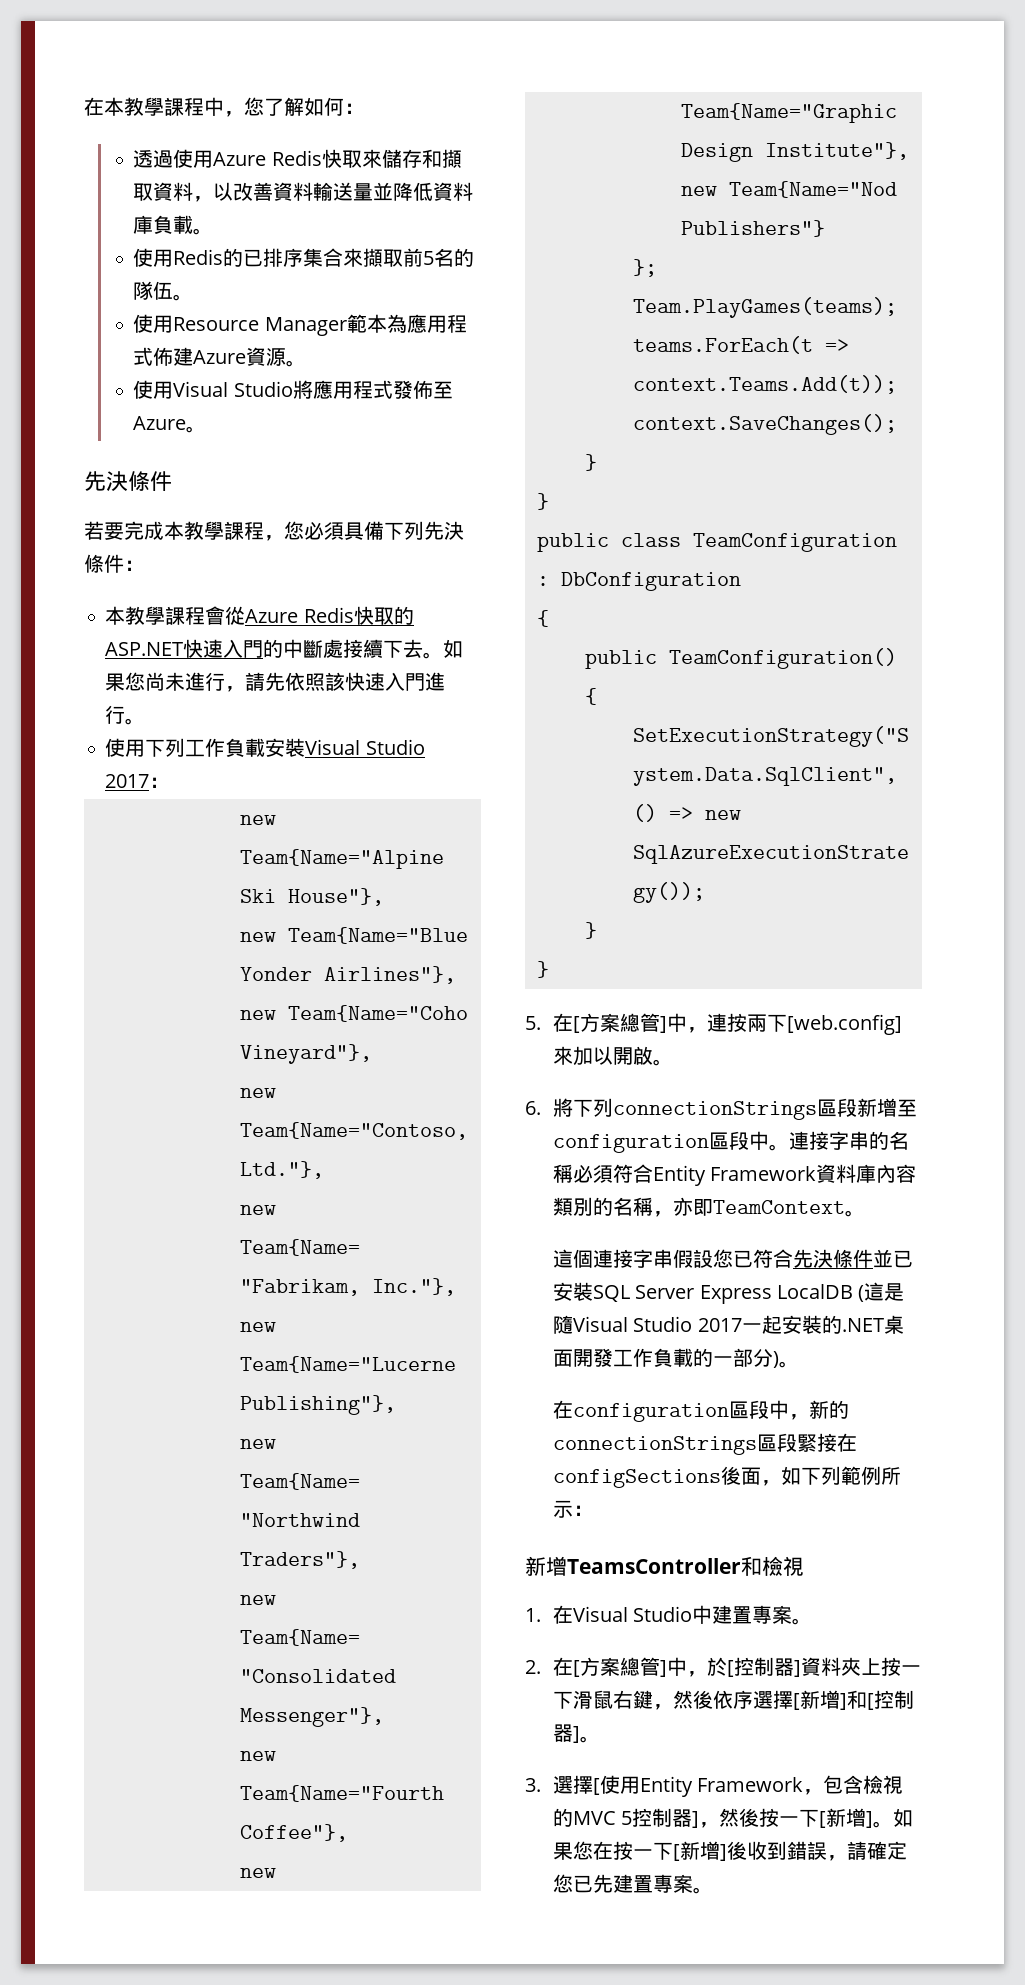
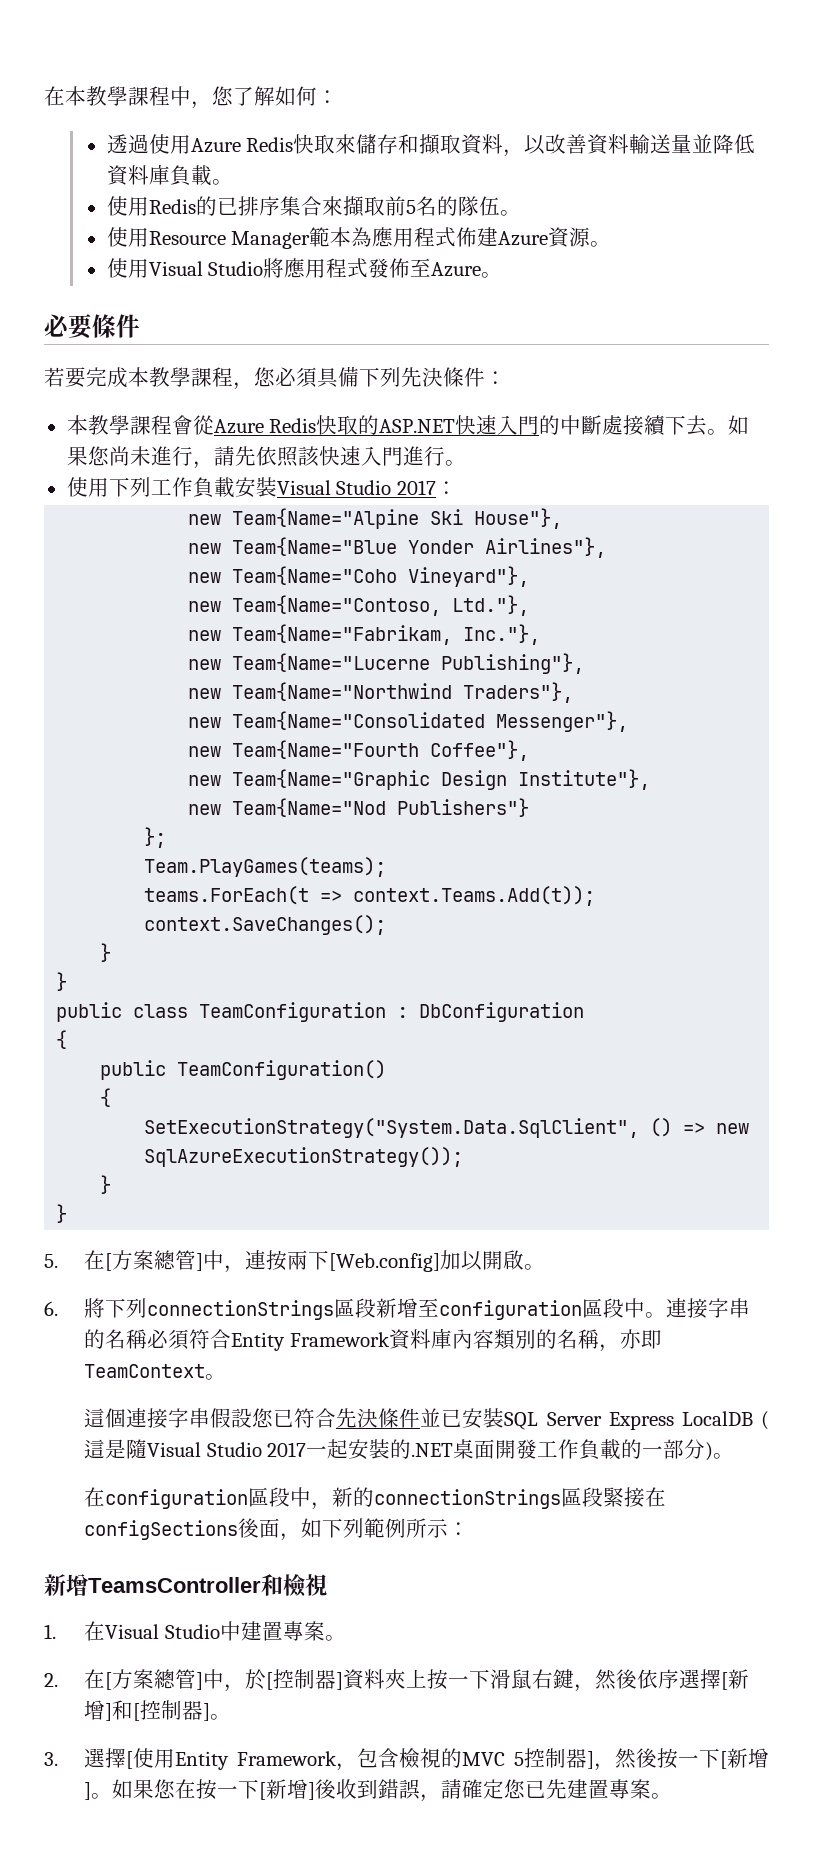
  使用Visual Studio將應用程式發佈至Azure。
- 先決條件
+ 必要條件
- 5.在[方案總管]中，連按兩下[web.config]來加以開啟。
+ 5.在[方案總管]中，連按兩下[Web.config]加以開啟。

